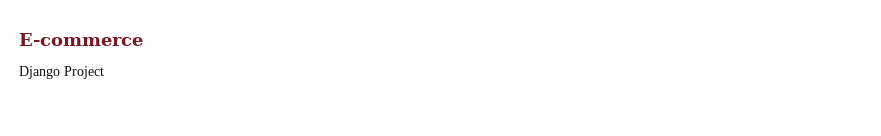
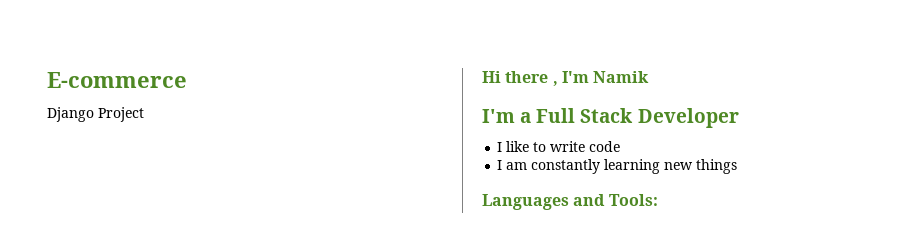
+ Hi there , I'm Namik
+ I'm a Full Stack Developer
+ I like to write code
+ I am constantly learning new things
+ Languages and Tools:

